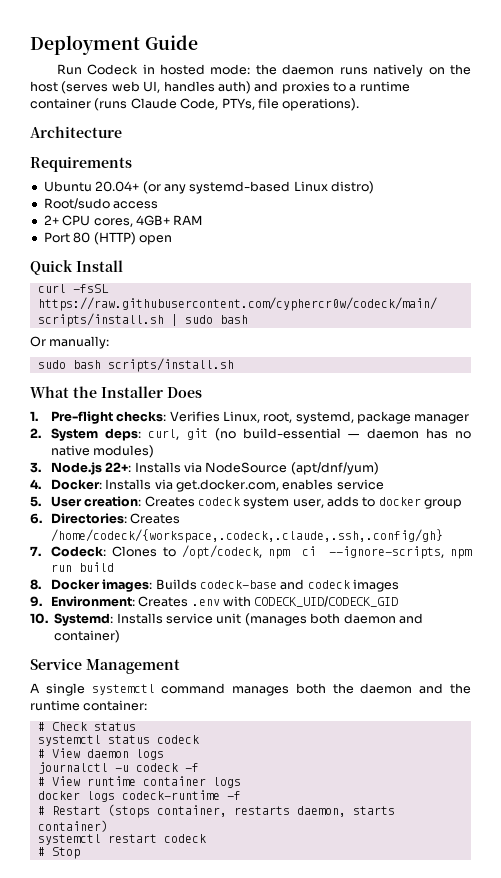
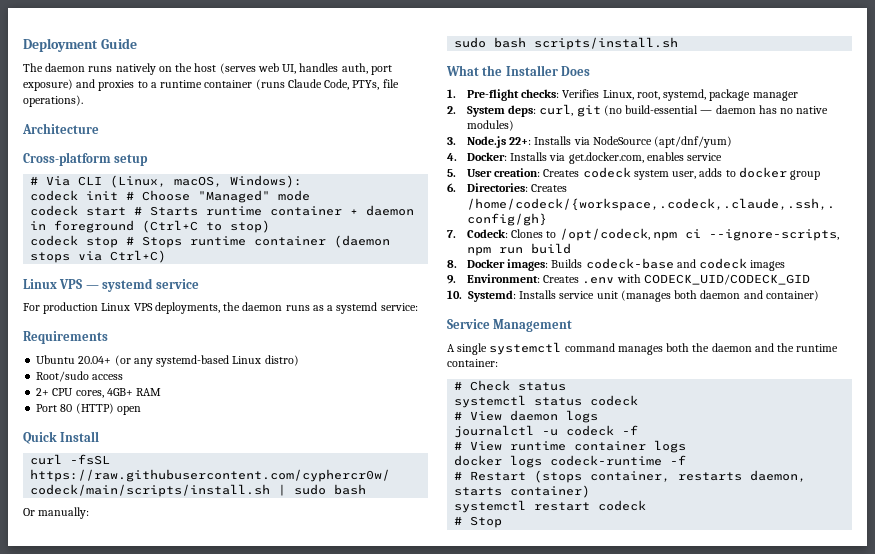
- Run Codeck in hosted mode: the daemon runs natively on the host (serves web UI, handles auth) and proxies to a runtime container (runs Claude Code, PTYs, file operations).
+ The daemon runs natively on the host (serves web UI, handles auth, port exposure) and proxies to a runtime container (runs Claude Code, PTYs, file operations).
+ Cross-platform setup
+ # Via CLI (Linux, macOS, Windows):
+ codeck init # Choose "Managed" mode
+ codeck start # Starts runtime container + daemon in foreground (Ctrl+C to stop)
+ codeck stop # Stops runtime container (daemon stops via Ctrl+C)
+ Linux VPS — systemd service
+ For production Linux VPS deployments, the daemon runs as a systemd service:

